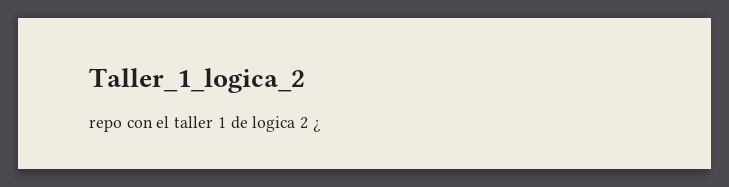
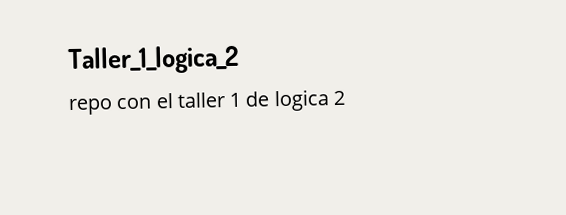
- repo con el taller 1 de logica 2 ¿
+ repo con el taller 1 de logica 2

